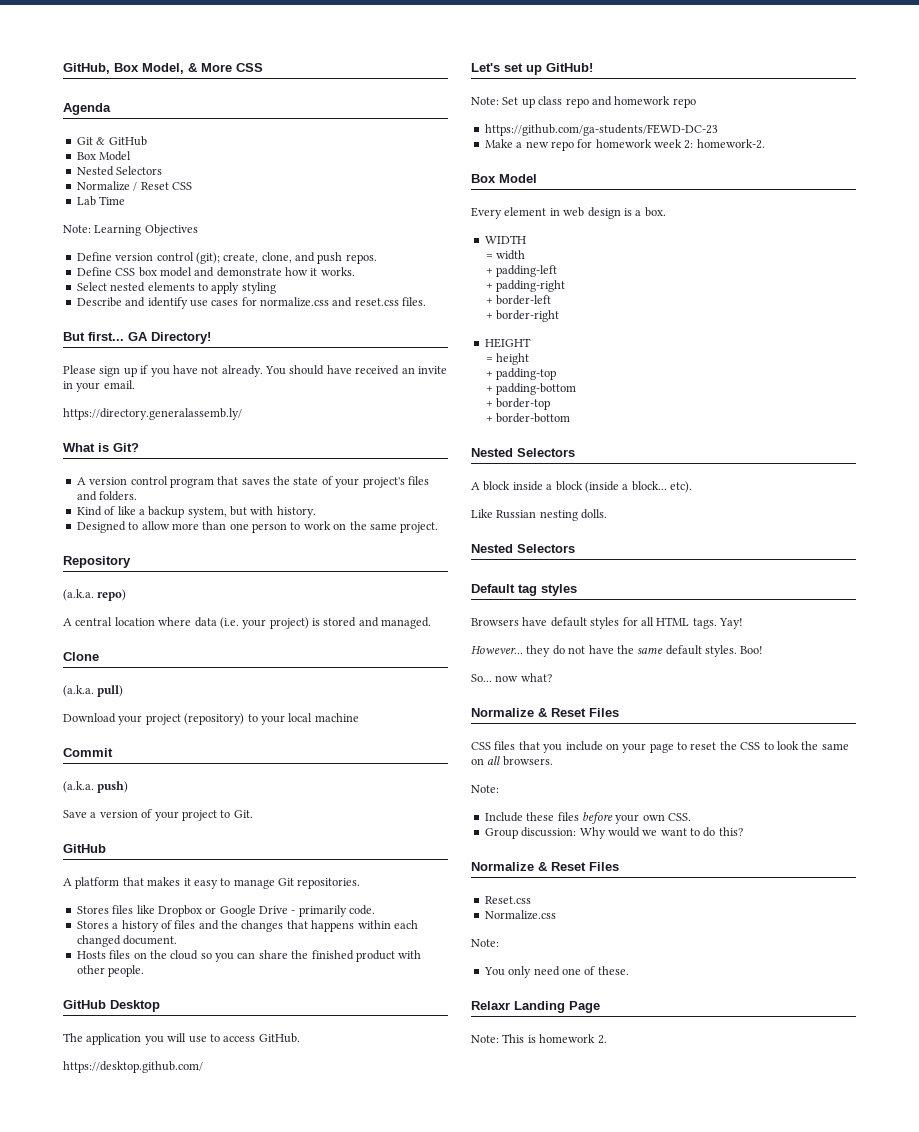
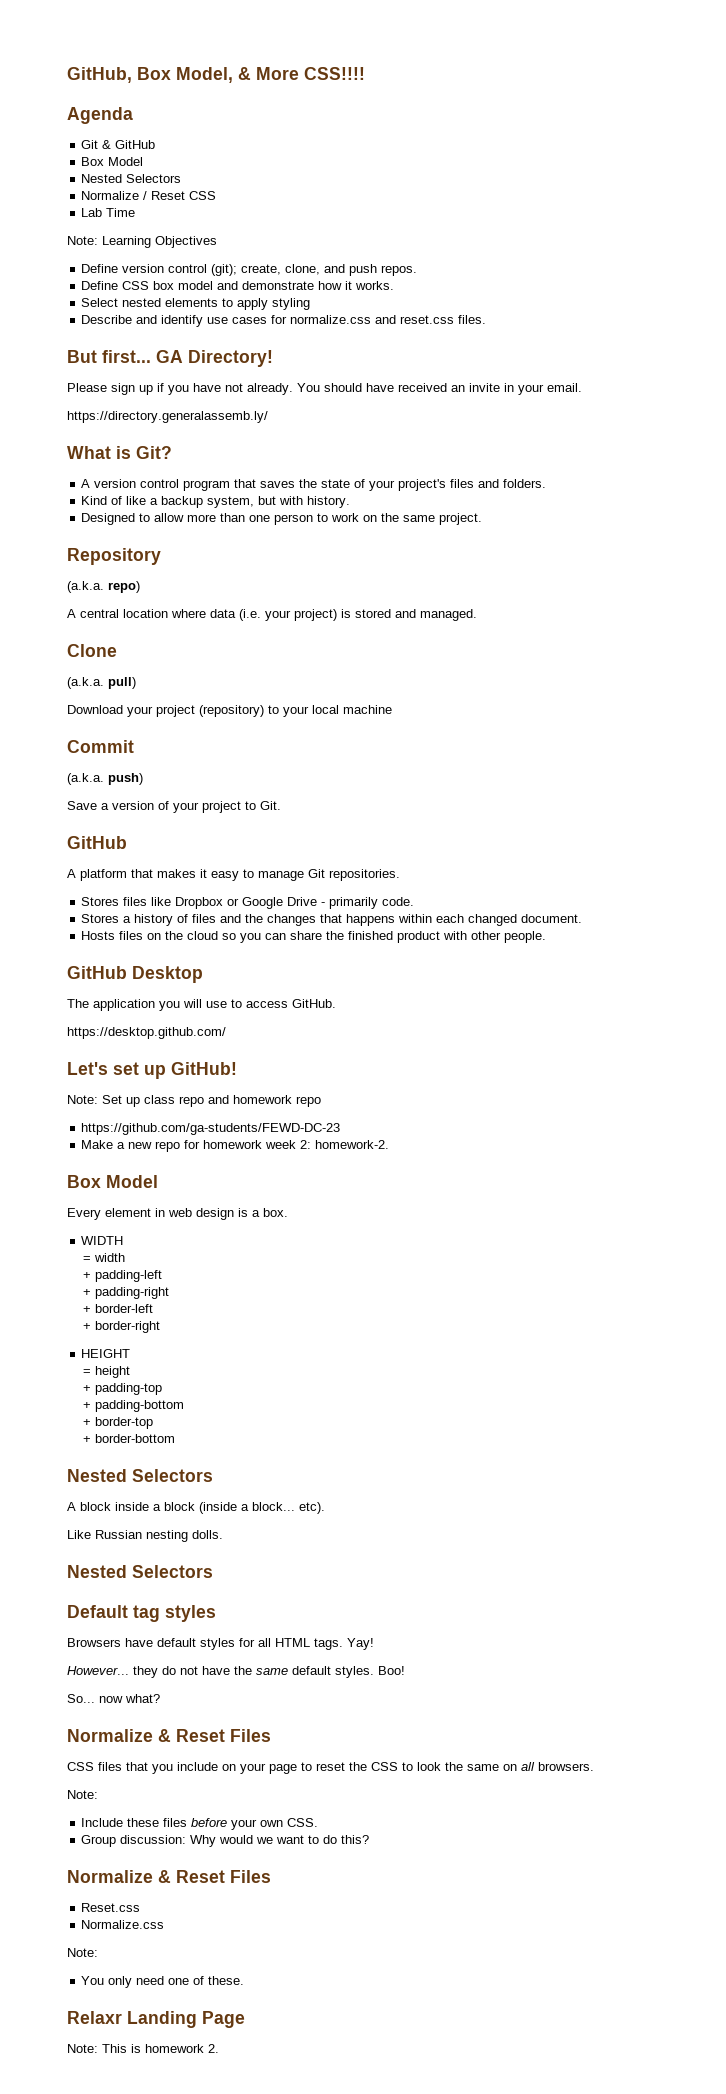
- GitHub, Box Model, & More CSS
+ GitHub, Box Model, & More CSS!!!!

